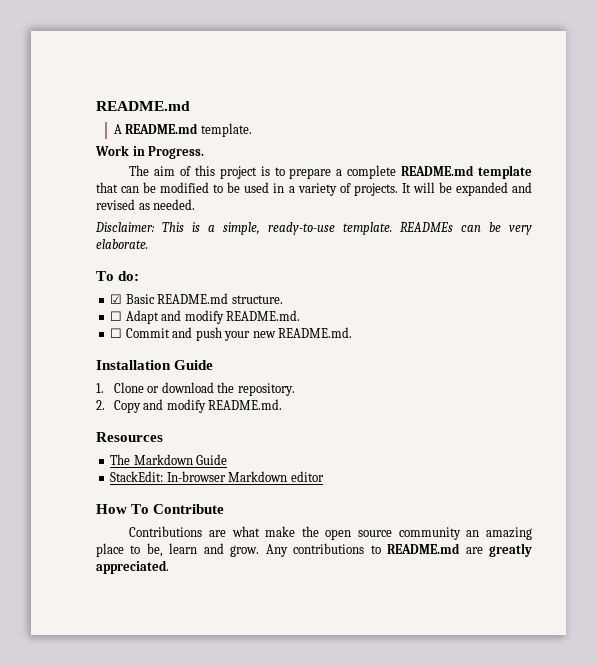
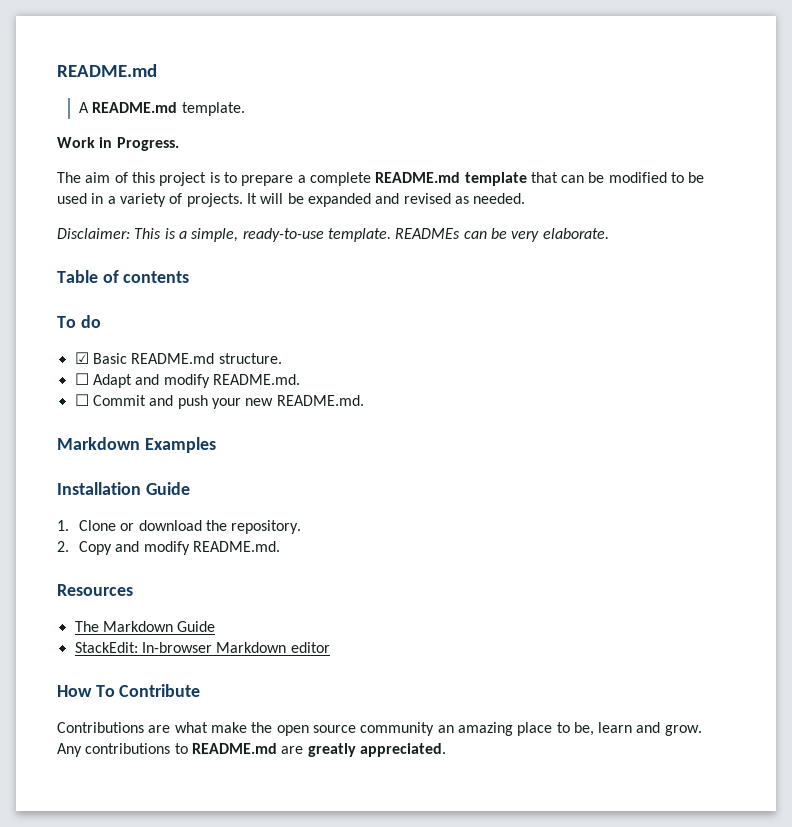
- To do:
+ Table of contents
+ To do
+ Markdown Examples

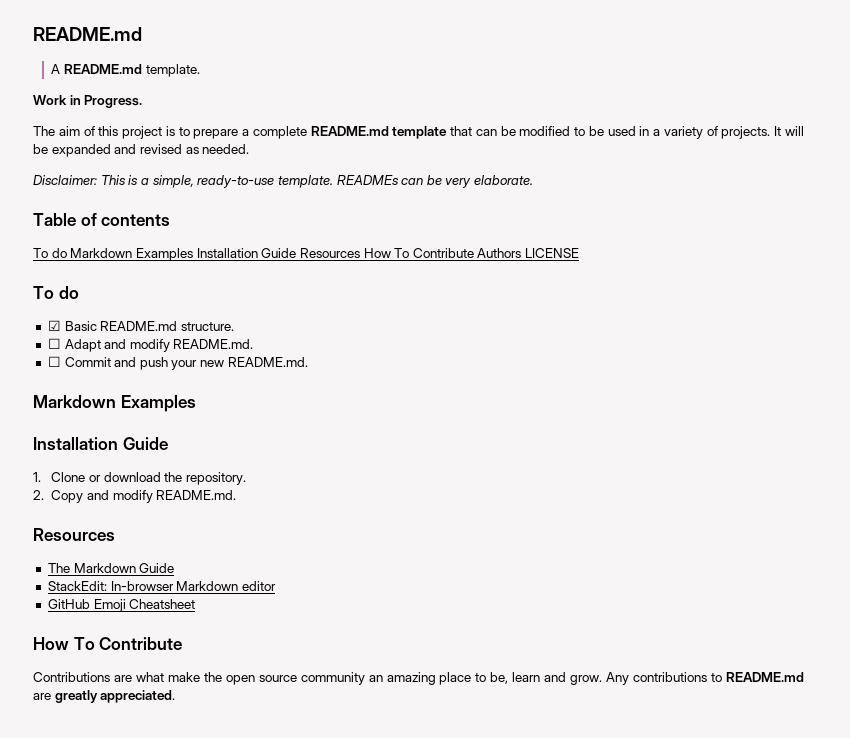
+ To do Markdown Examples Installation Guide Resources How To Contribute Authors LICENSE
+ GitHub Emoji Cheatsheet

